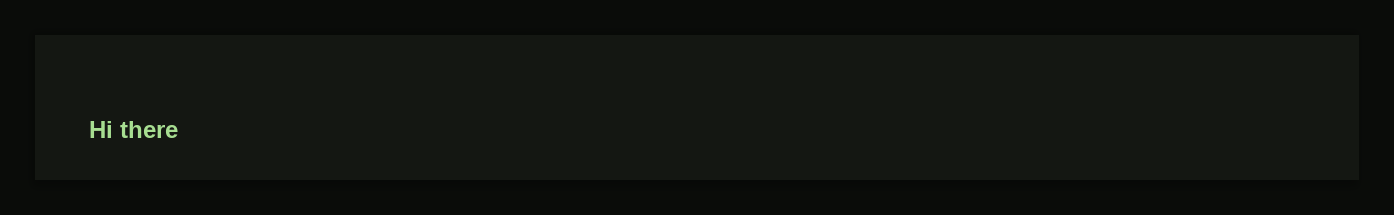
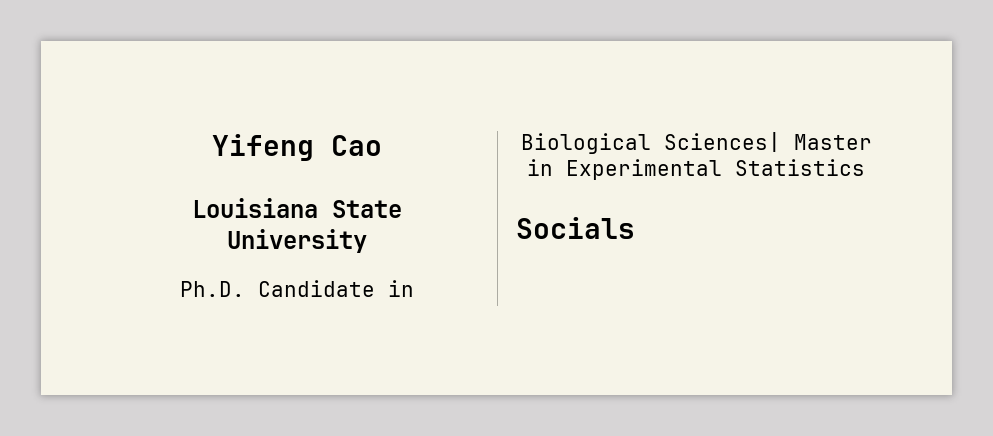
- Hi there
+ Yifeng Cao
+ Louisiana State University
+ Ph.D. Candidate in Biological Sciences| Master in Experimental Statistics
+ Socials

